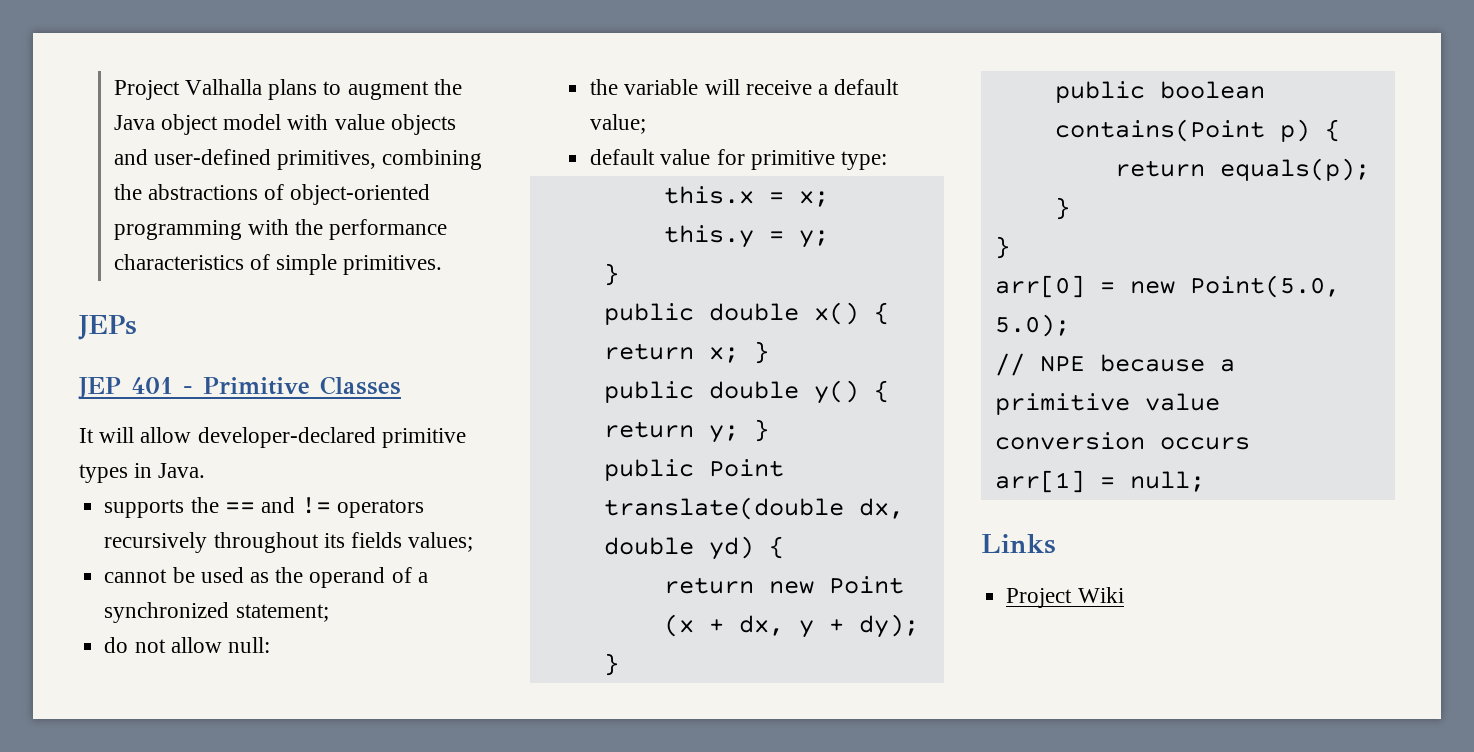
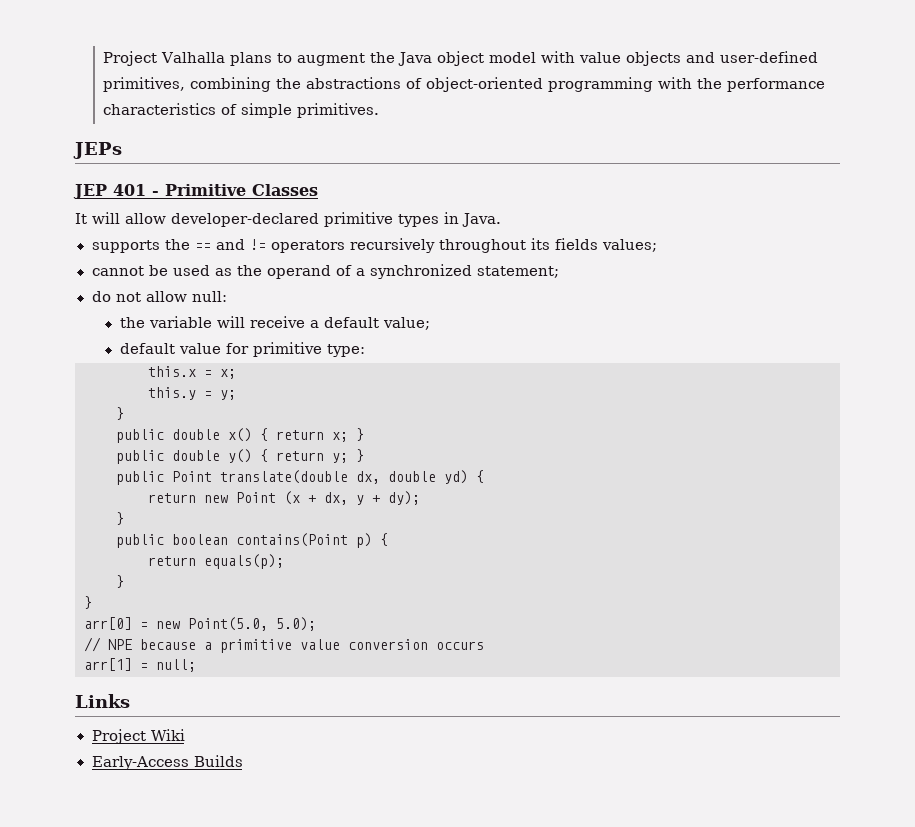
+ Early-Access Builds

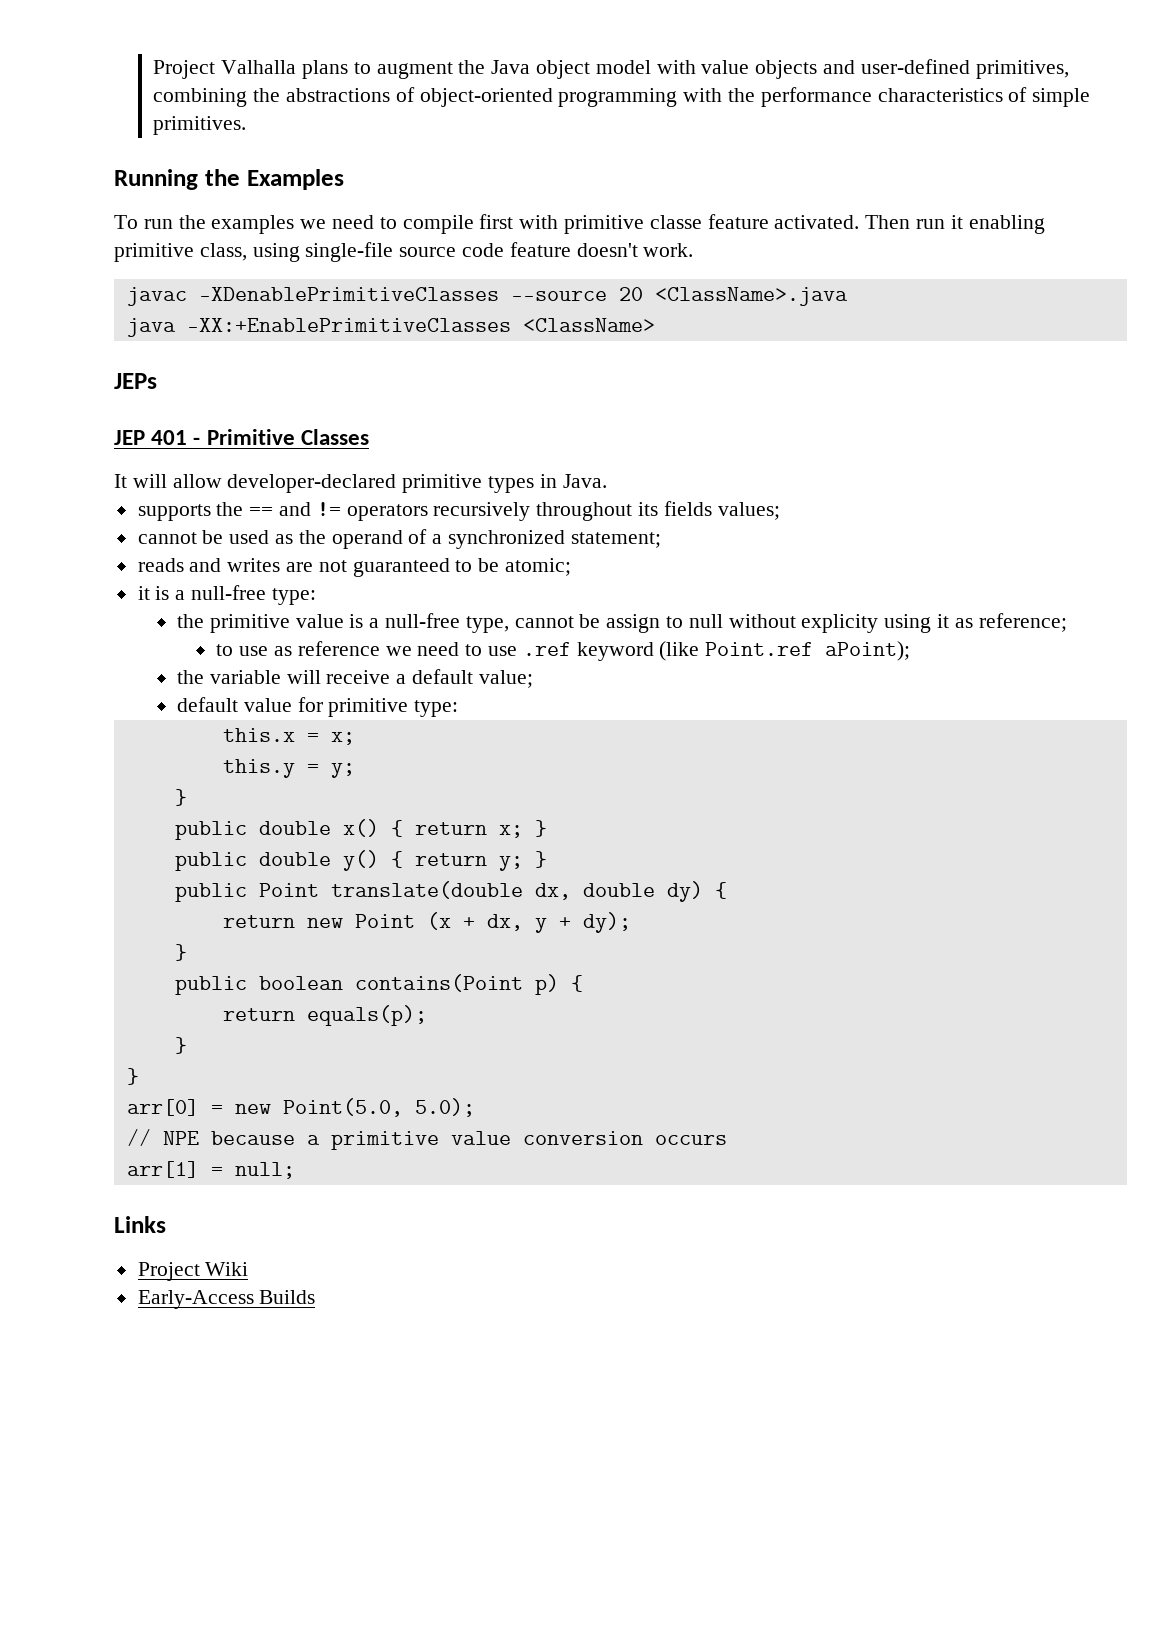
+ Running the Examples
+ To run the examples we need to compile first with primitive classe feature activated. Then run it enabling primitive class, using single-file source code feature doesn't work.
+ javac -XDenablePrimitiveClasses --source 20 <ClassName>.java
+ java -XX:+EnablePrimitiveClasses <ClassName>
- do not allow null:
+ reads and writes are not guaranteed to be atomic;
+ it is a null-free type:
+ the primitive value is a null-free type, cannot be assign to null without explicity using it as reference;
+ to use as reference we need to use .ref keyword (like Point.ref aPoint);
- public Point translate(double dx, double yd) {
+ public Point translate(double dx, double dy) {

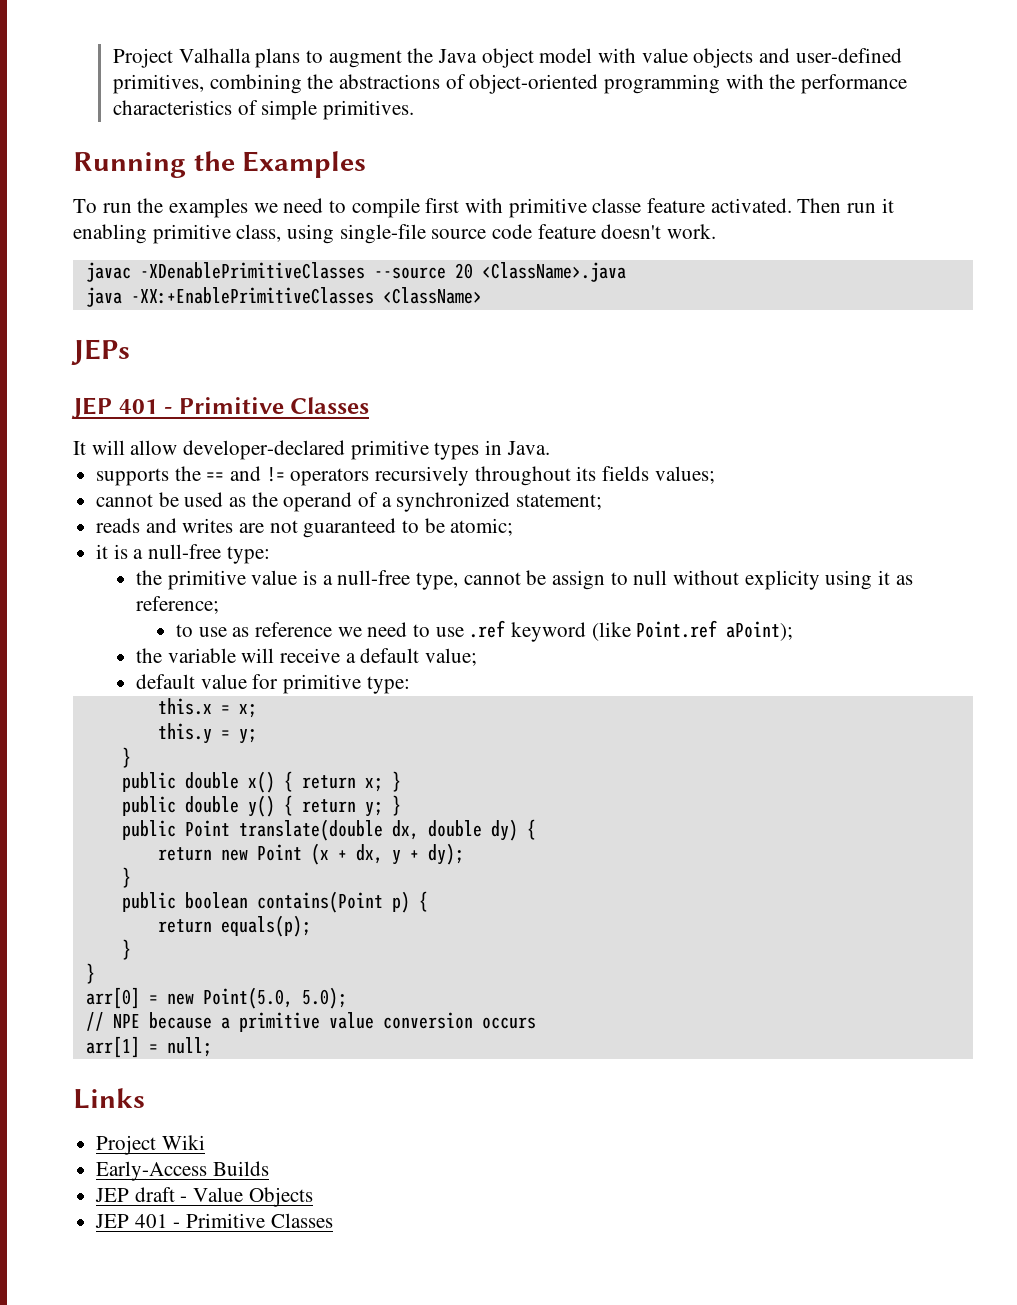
+ JEP draft - Value Objects
+ JEP 401 - Primitive Classes

